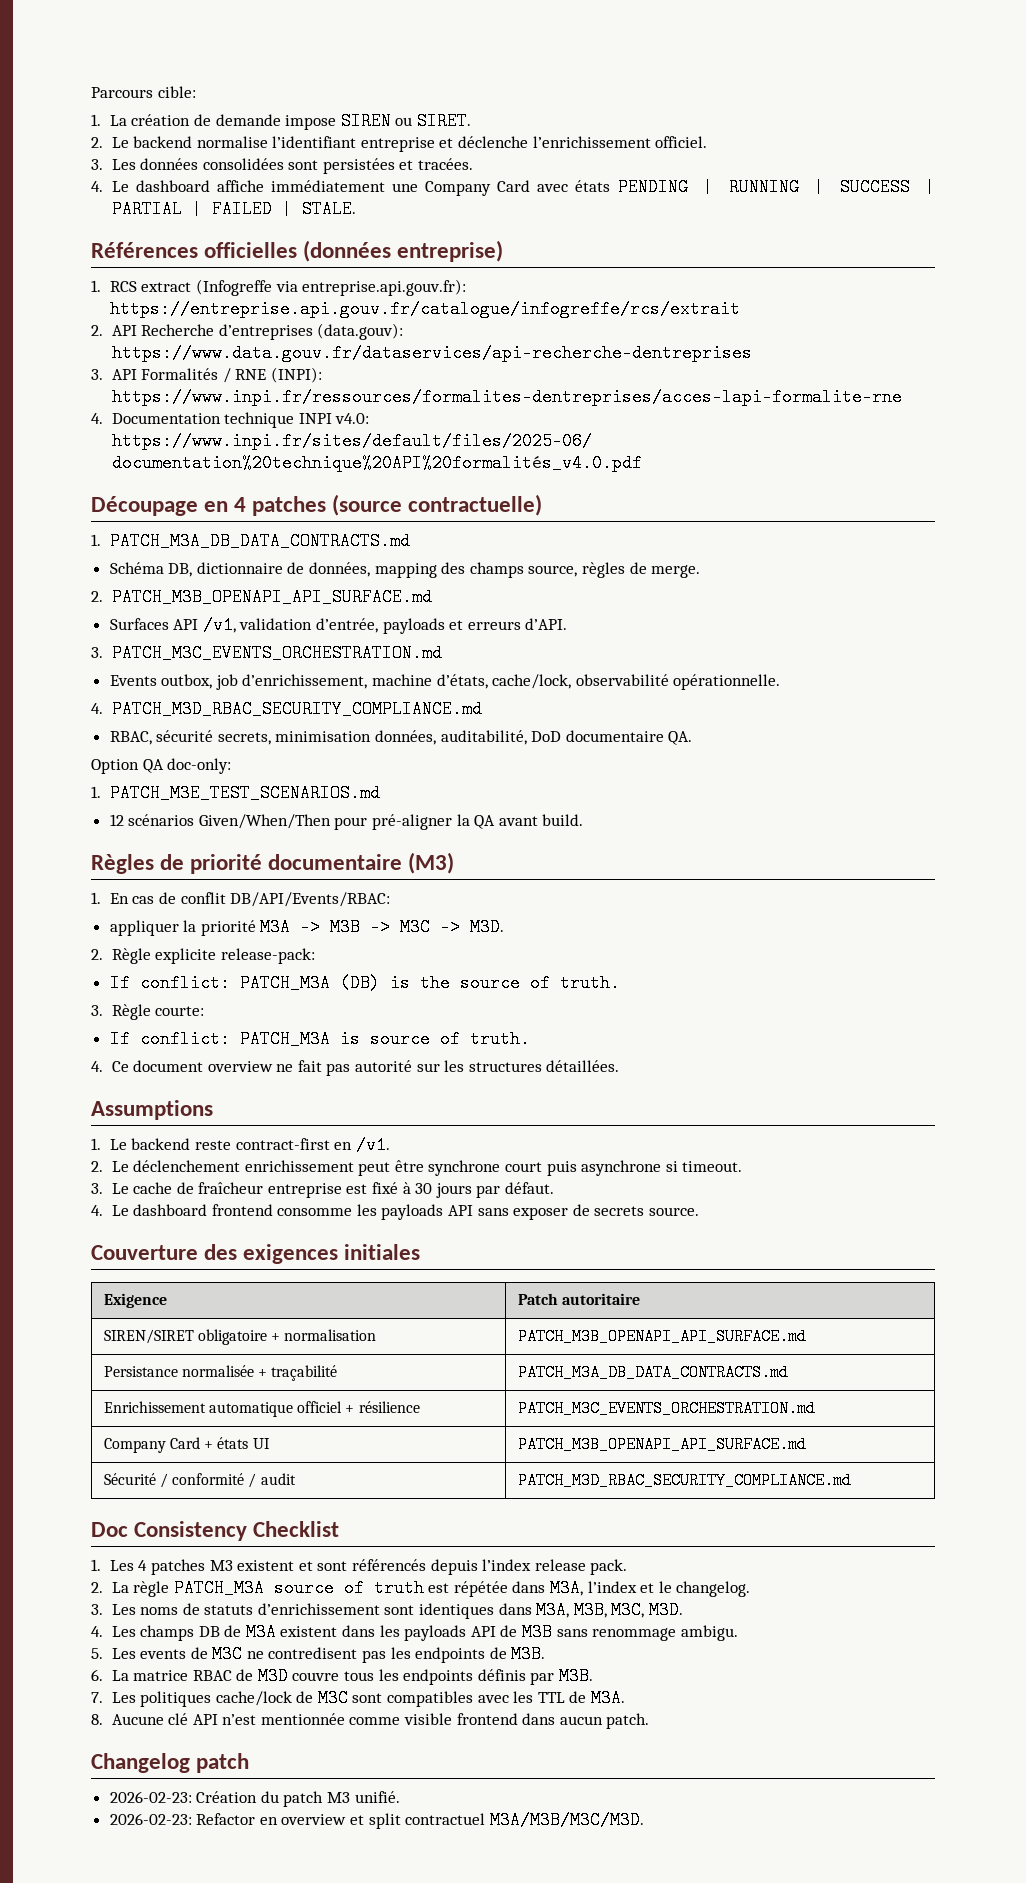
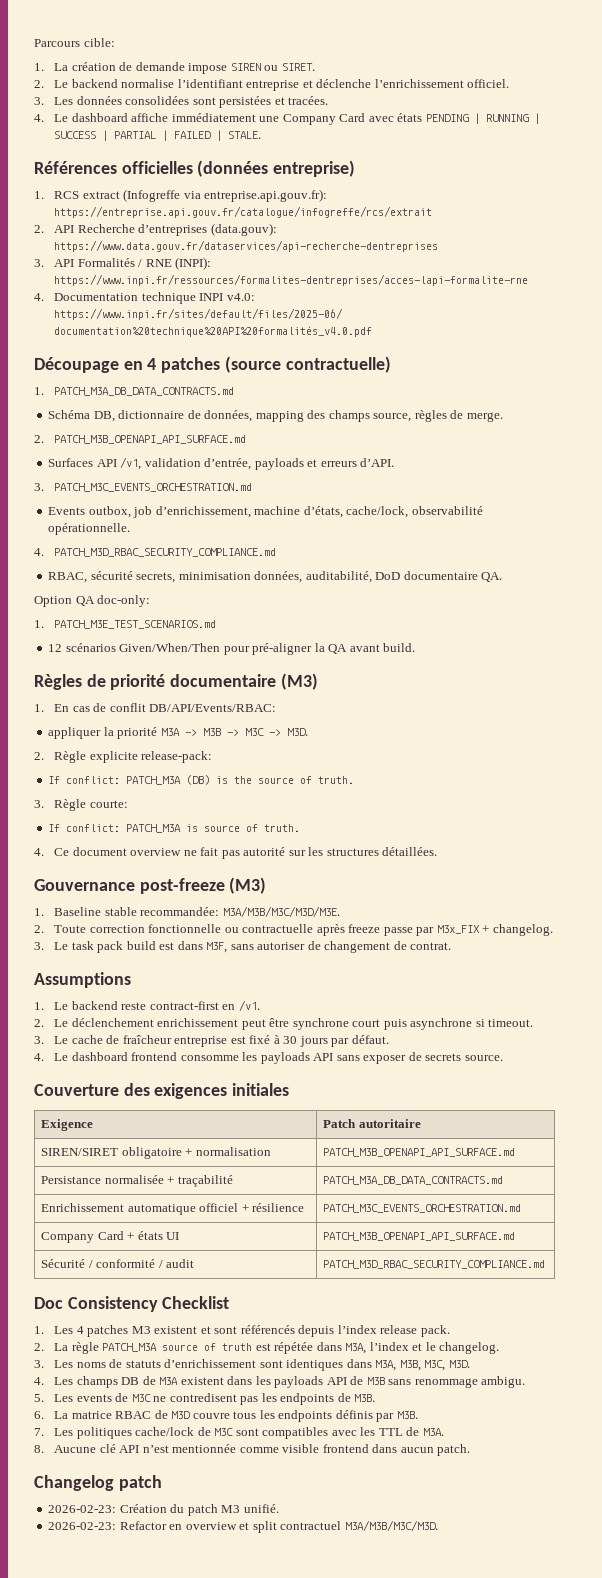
+ Gouvernance post-freeze (M3)
+ 1. Baseline stable recommandée: M3A/M3B/M3C/M3D/M3E.
+ 2. Toute correction fonctionnelle ou contractuelle après freeze passe par M3x_FIX + changelog.
+ 3. Le task pack build est dans M3F, sans autoriser de changement de contrat.

